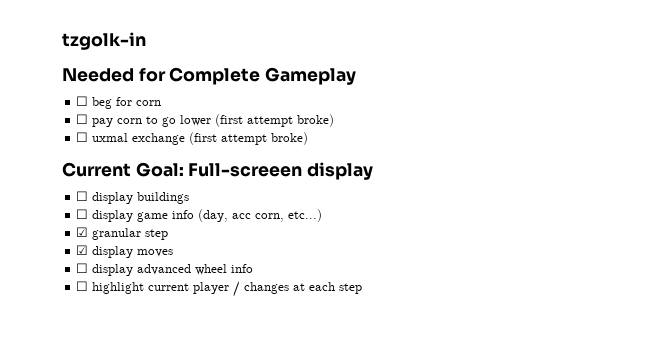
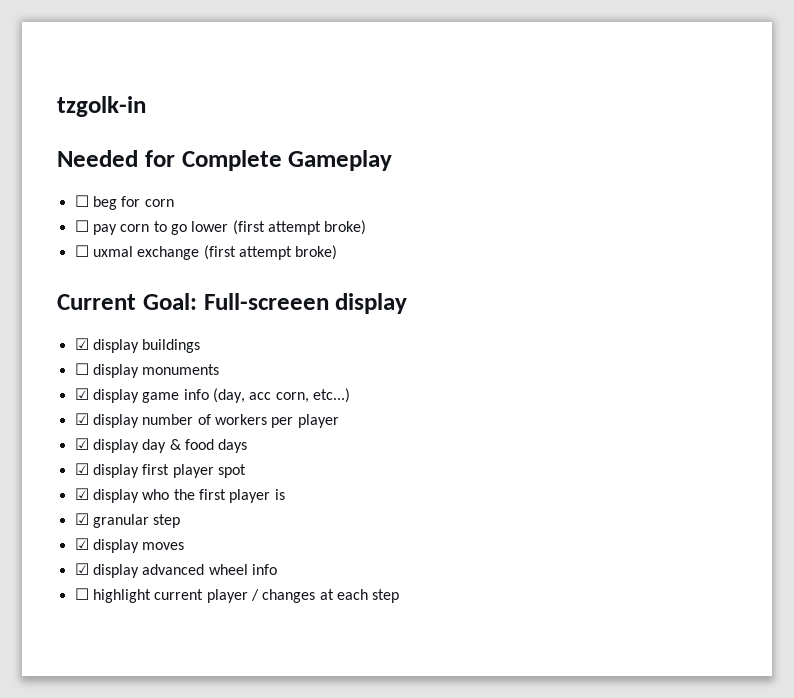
- ☐ display buildings
+ ☑ display buildings
- ☐ display game info (day, acc corn, etc...)
+ ☐ display monuments
+ ☑ display game info (day, acc corn, etc...)
+ ☑ display number of workers per player
+ ☑ display day & food days
+ ☑ display first player spot
+ ☑ display who the first player is
- ☐ display advanced wheel info
+ ☑ display advanced wheel info

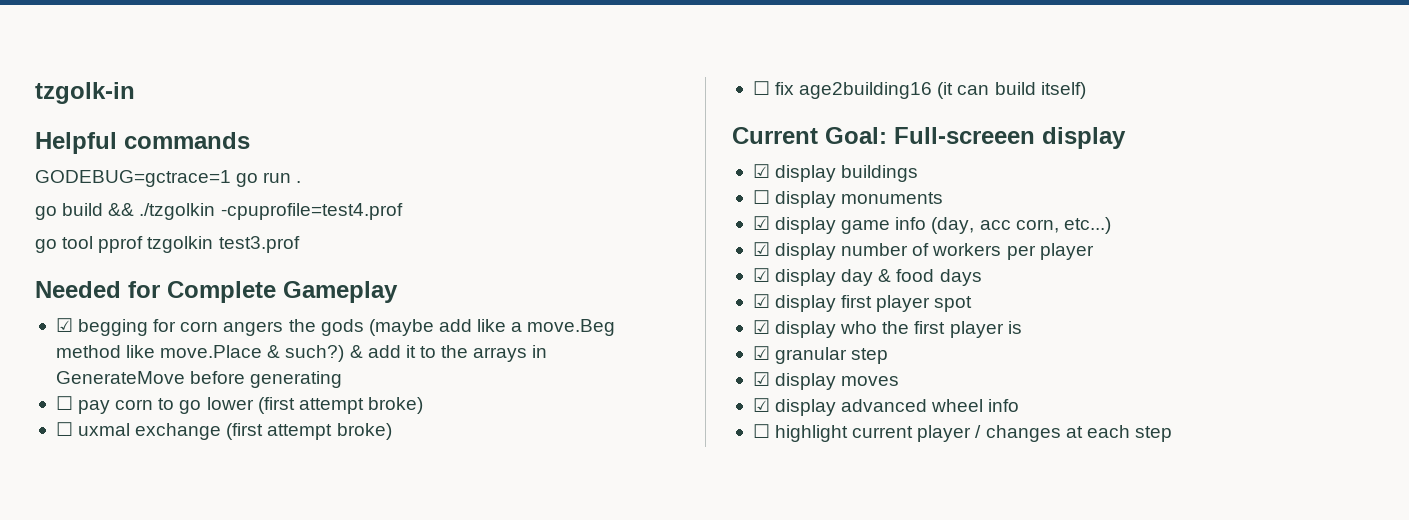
+ Helpful commands
+ GODEBUG=gctrace=1 go run .
+ go build && ./tzgolkin -cpuprofile=test4.prof
+ go tool pprof tzgolkin test3.prof
- ☐ beg for corn
+ ☑ begging for corn angers the gods (maybe add like a move.Beg method like move.Place & such?) & add it to the arrays in GenerateMove before generating
+ ☐ fix age2building16 (it can build itself)

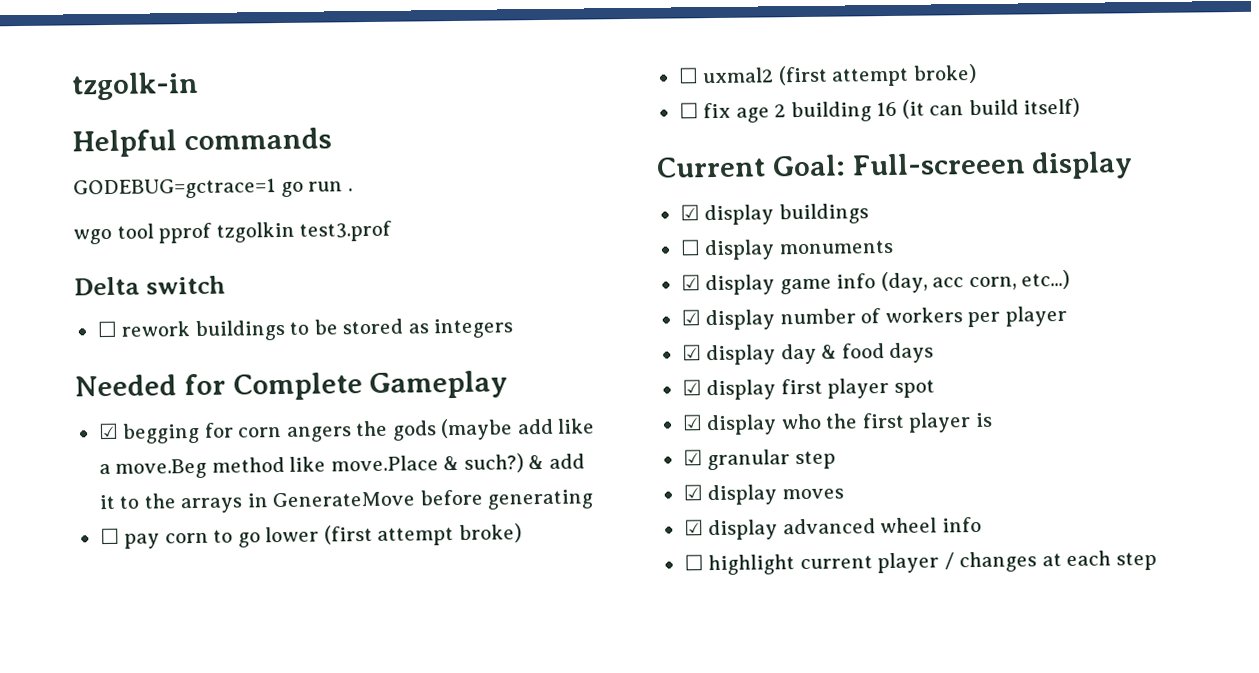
- go build && ./tzgolkin -cpuprofile=test4.prof
- go tool pprof tzgolkin test3.prof
+ wgo tool pprof tzgolkin test3.prof
+ Delta switch
+ ☐ rework buildings to be stored as integers
- ☐ uxmal exchange (first attempt broke)
+ ☐ uxmal2 (first attempt broke)
- ☐ fix age2building16 (it can build itself)
+ ☐ fix age 2 building 16 (it can build itself)

